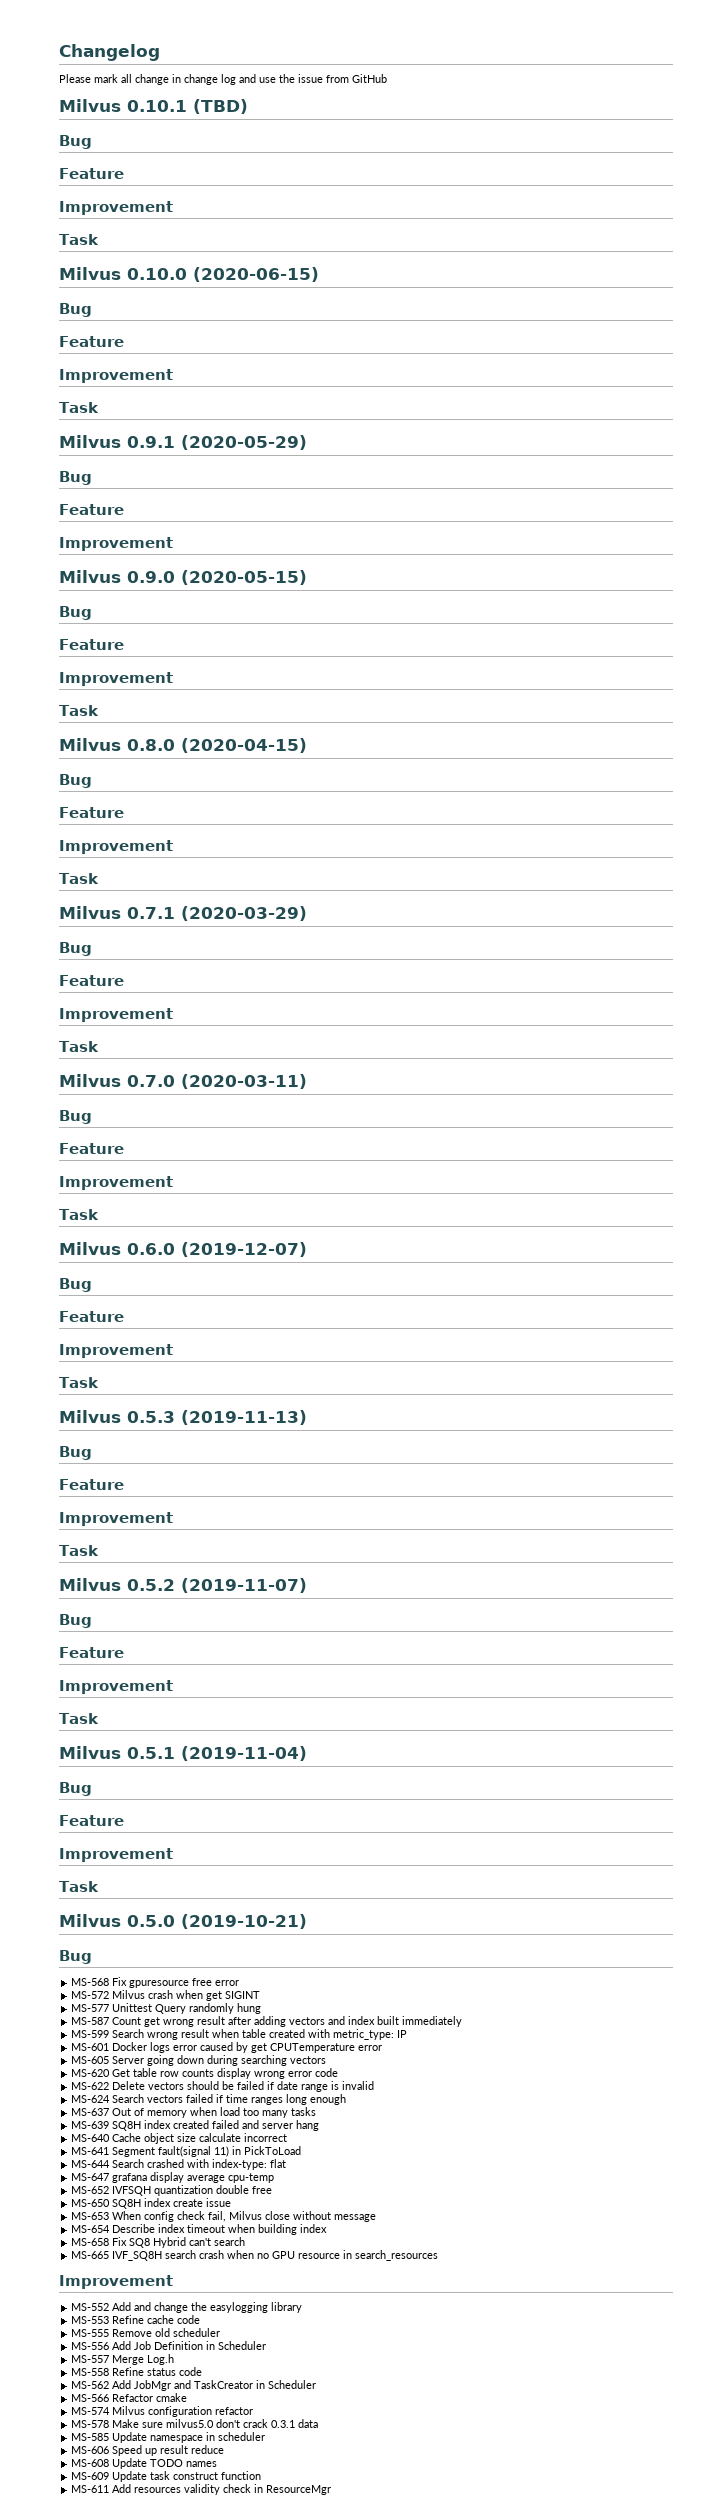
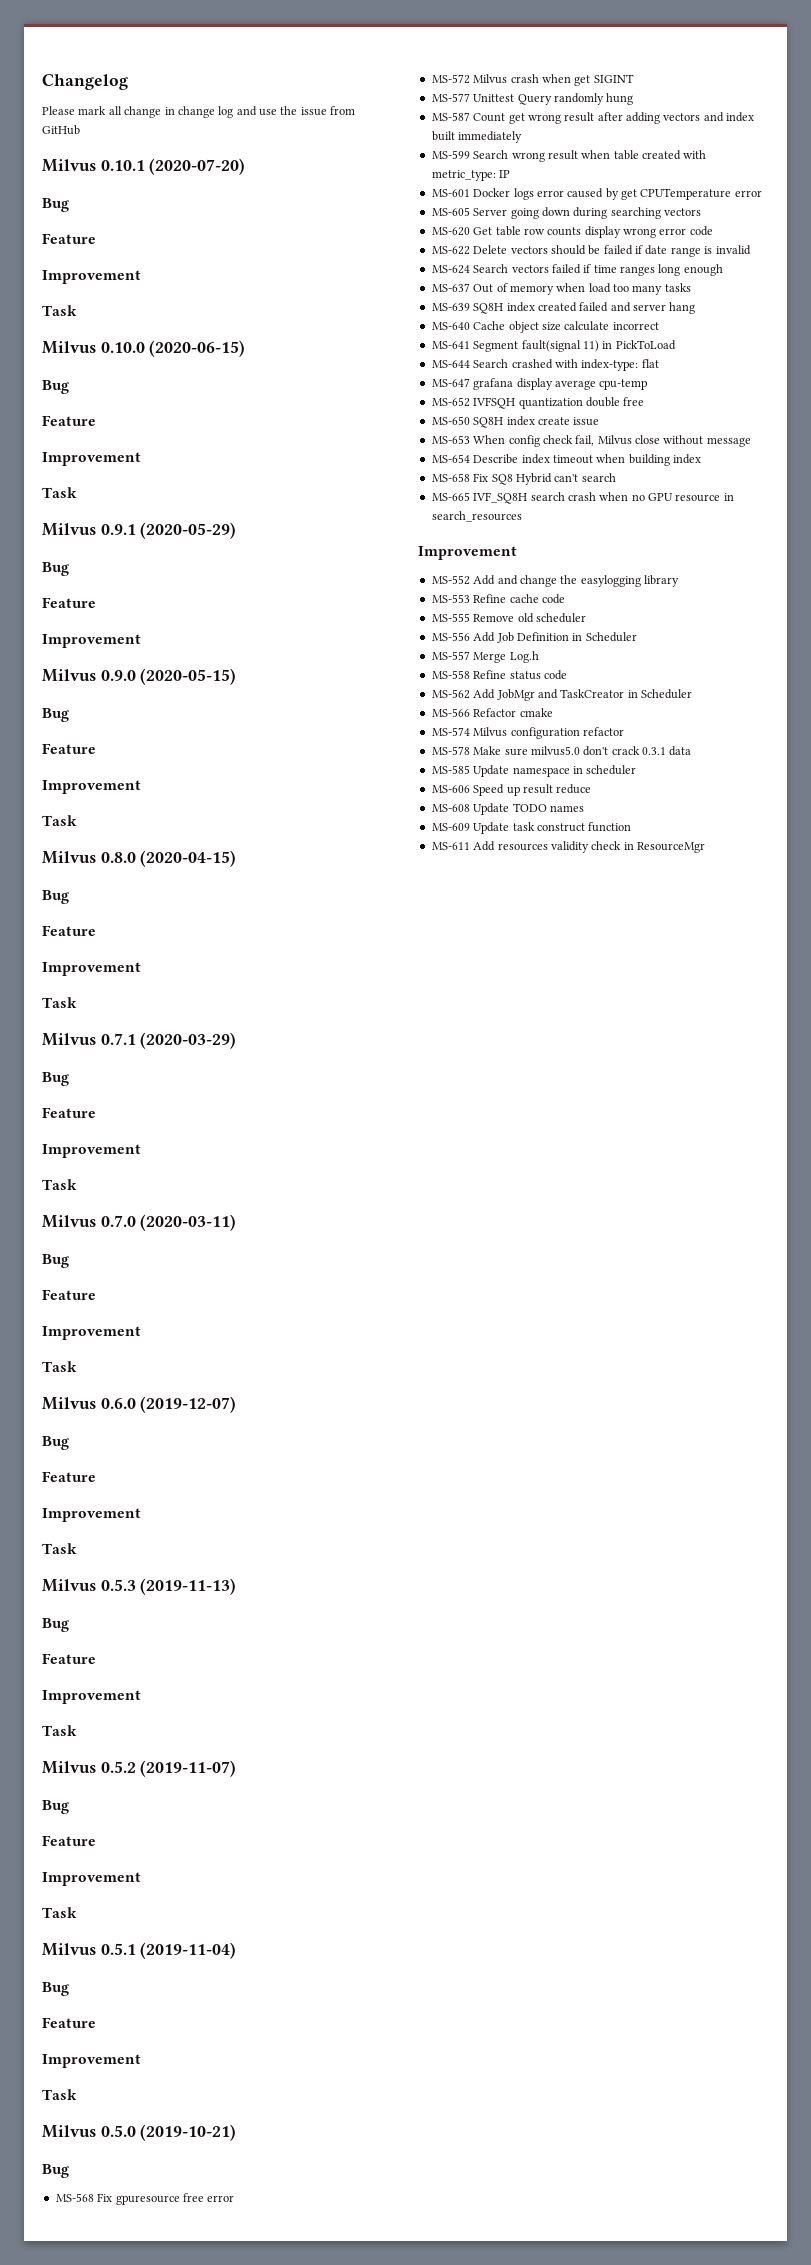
- Milvus 0.10.1 (TBD)
+ Milvus 0.10.1 (2020-07-20)

